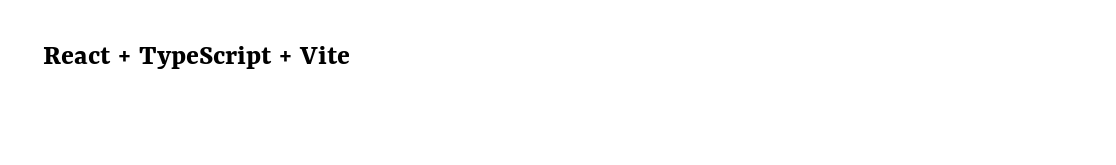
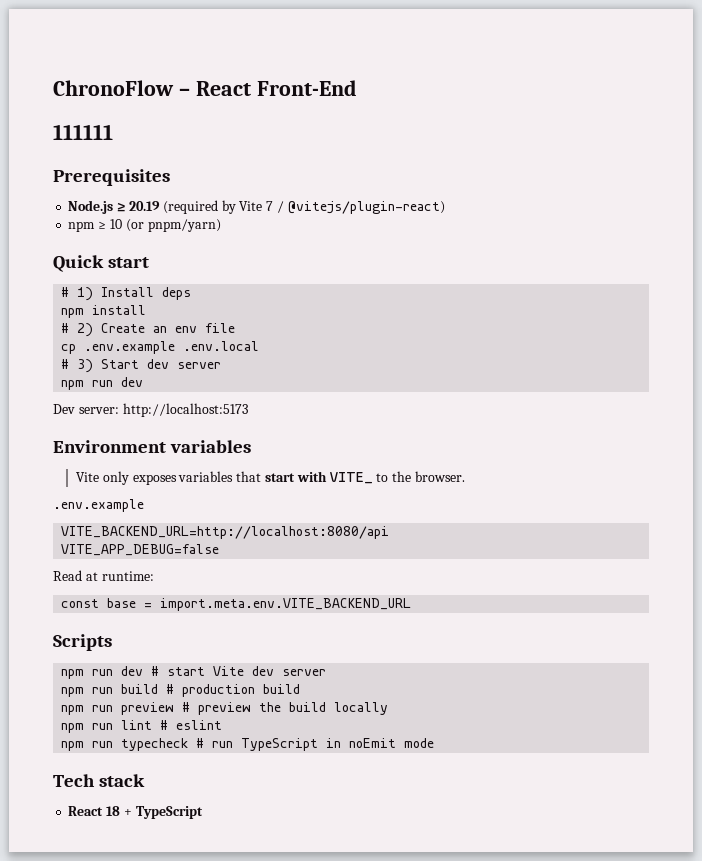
- React + TypeScript + Vite
+ ChronoFlow – React Front-End
+ 111111
+ Prerequisites
+ Node.js ≥ 20.19 (required by Vite 7 / @vitejs/plugin-react)
+ npm ≥ 10 (or pnpm/yarn)
+ Quick start
+ # 1) Install deps
+ npm install
+ # 2) Create an env file
+ cp .env.example .env.local
+ # 3) Start dev server
+ npm run dev
+ Dev server: http://localhost:5173
+ Environment variables
+ Vite only exposes variables that start with VITE_ to the browser.
+ .env.example
+ VITE_BACKEND_URL=http://localhost:8080/api
+ VITE_APP_DEBUG=false
+ Read at runtime:
+ const base = import.meta.env.VITE_BACKEND_URL
+ Scripts
+ npm run dev # start Vite dev server
+ npm run build # production build
+ npm run preview # preview the build locally
+ npm run lint # eslint
+ npm run typecheck # run TypeScript in noEmit mode
+ Tech stack
+ React 18 + TypeScript

